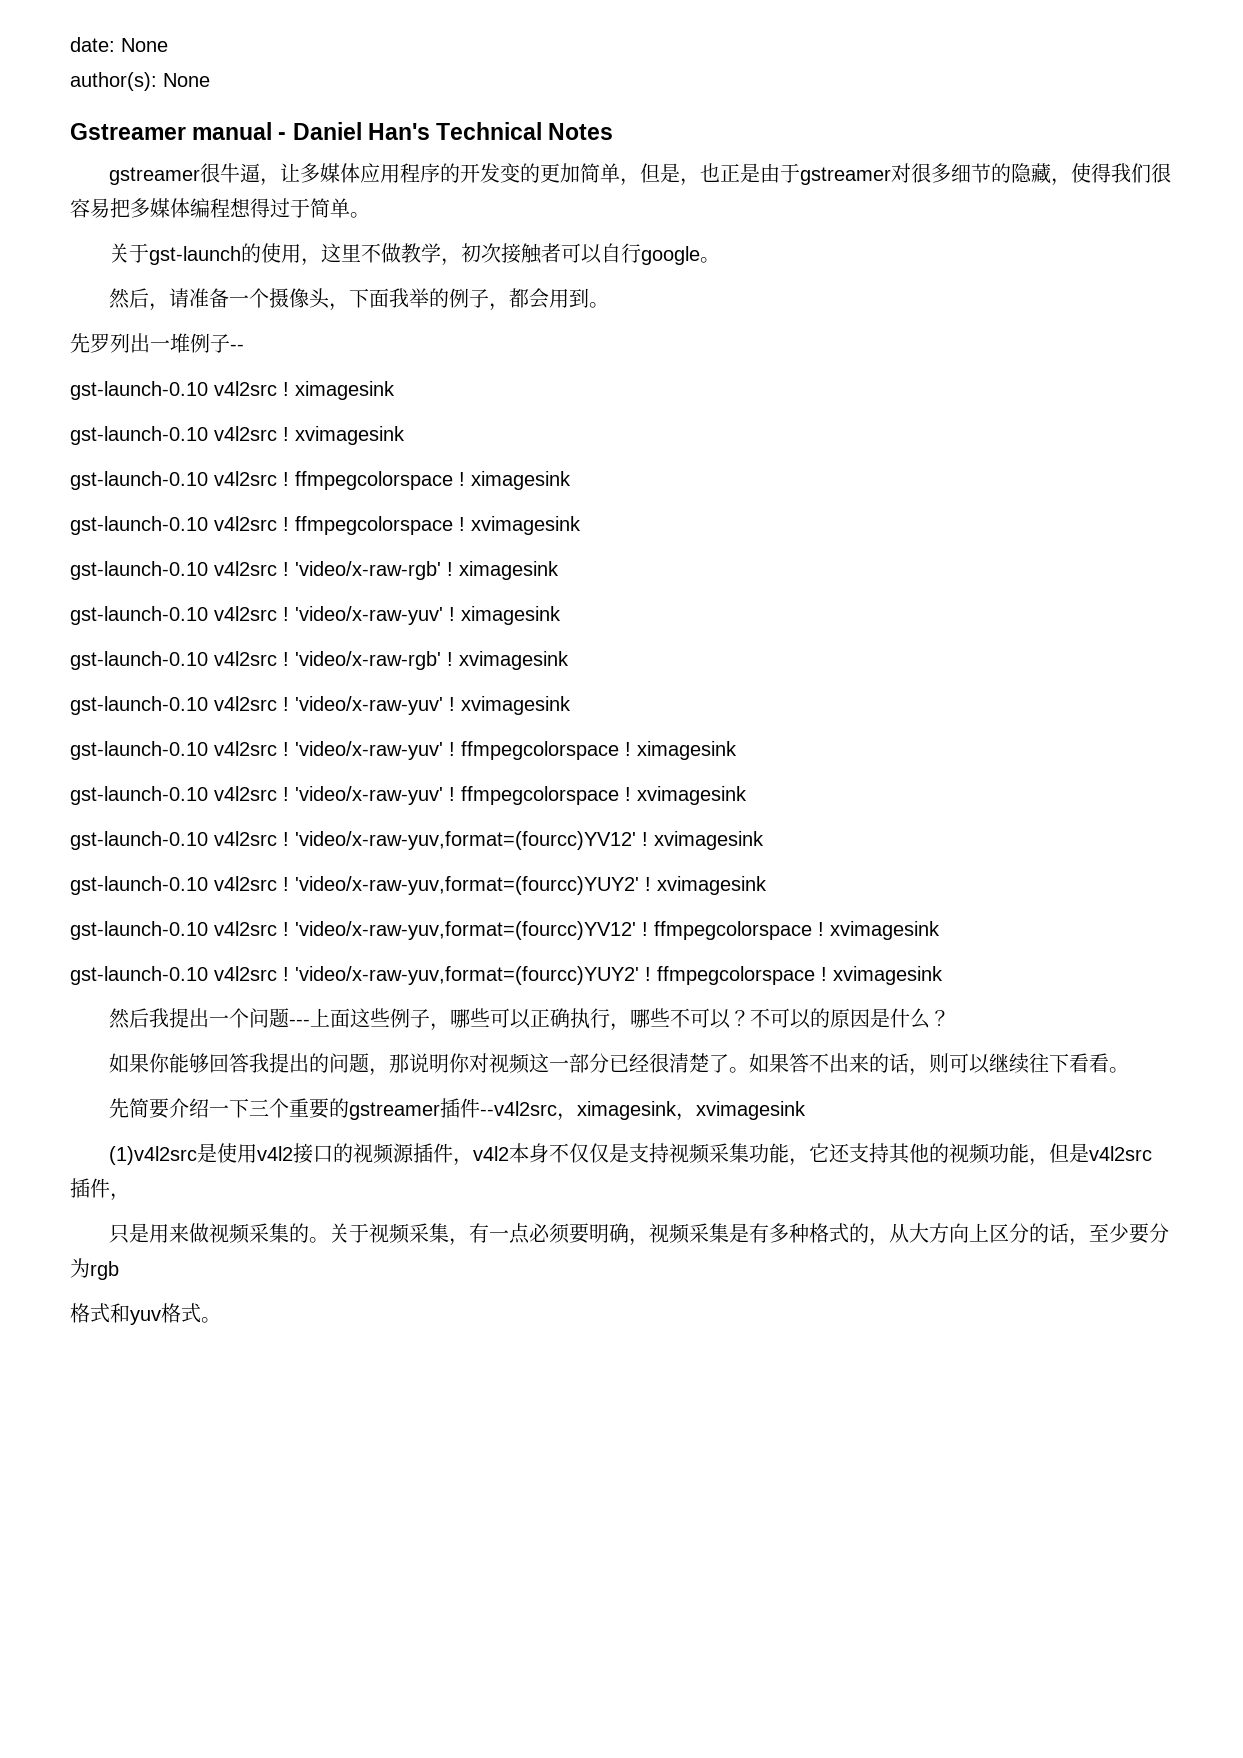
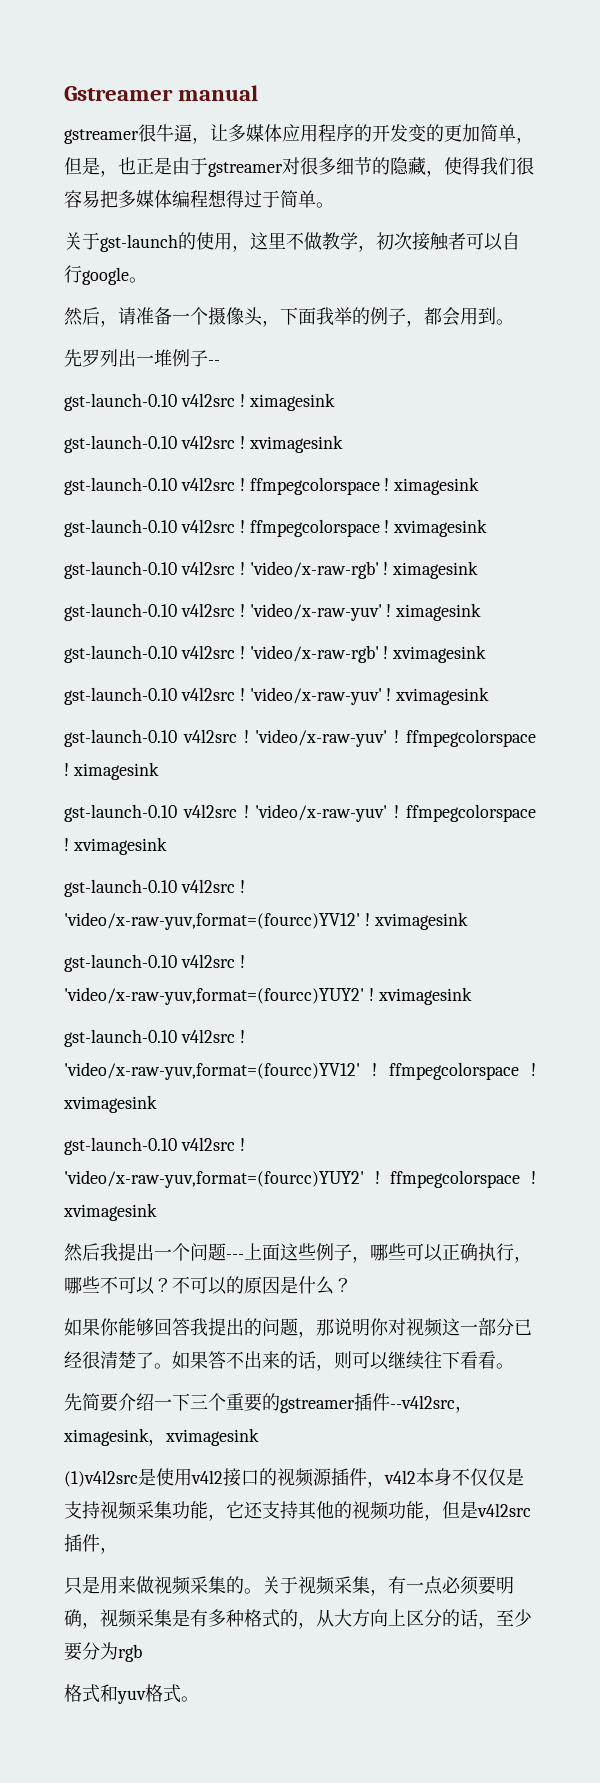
- date: None
- author(s): None
- Gstreamer manual - Daniel Han's Technical Notes
+ Gstreamer manual

